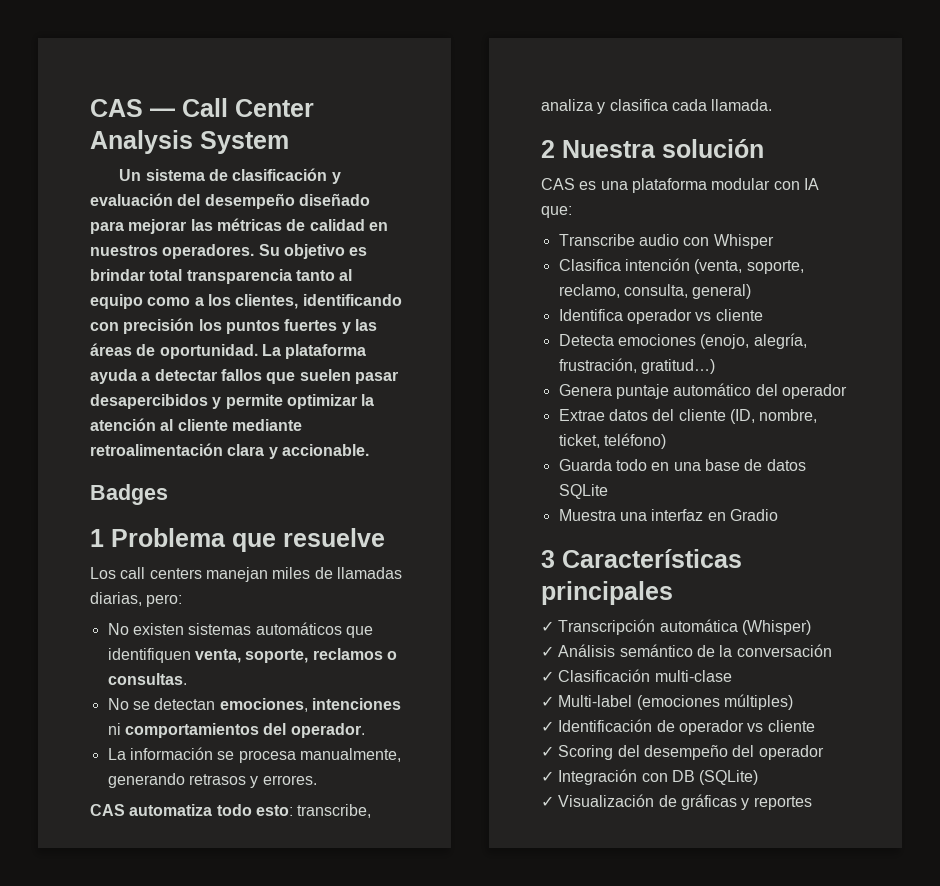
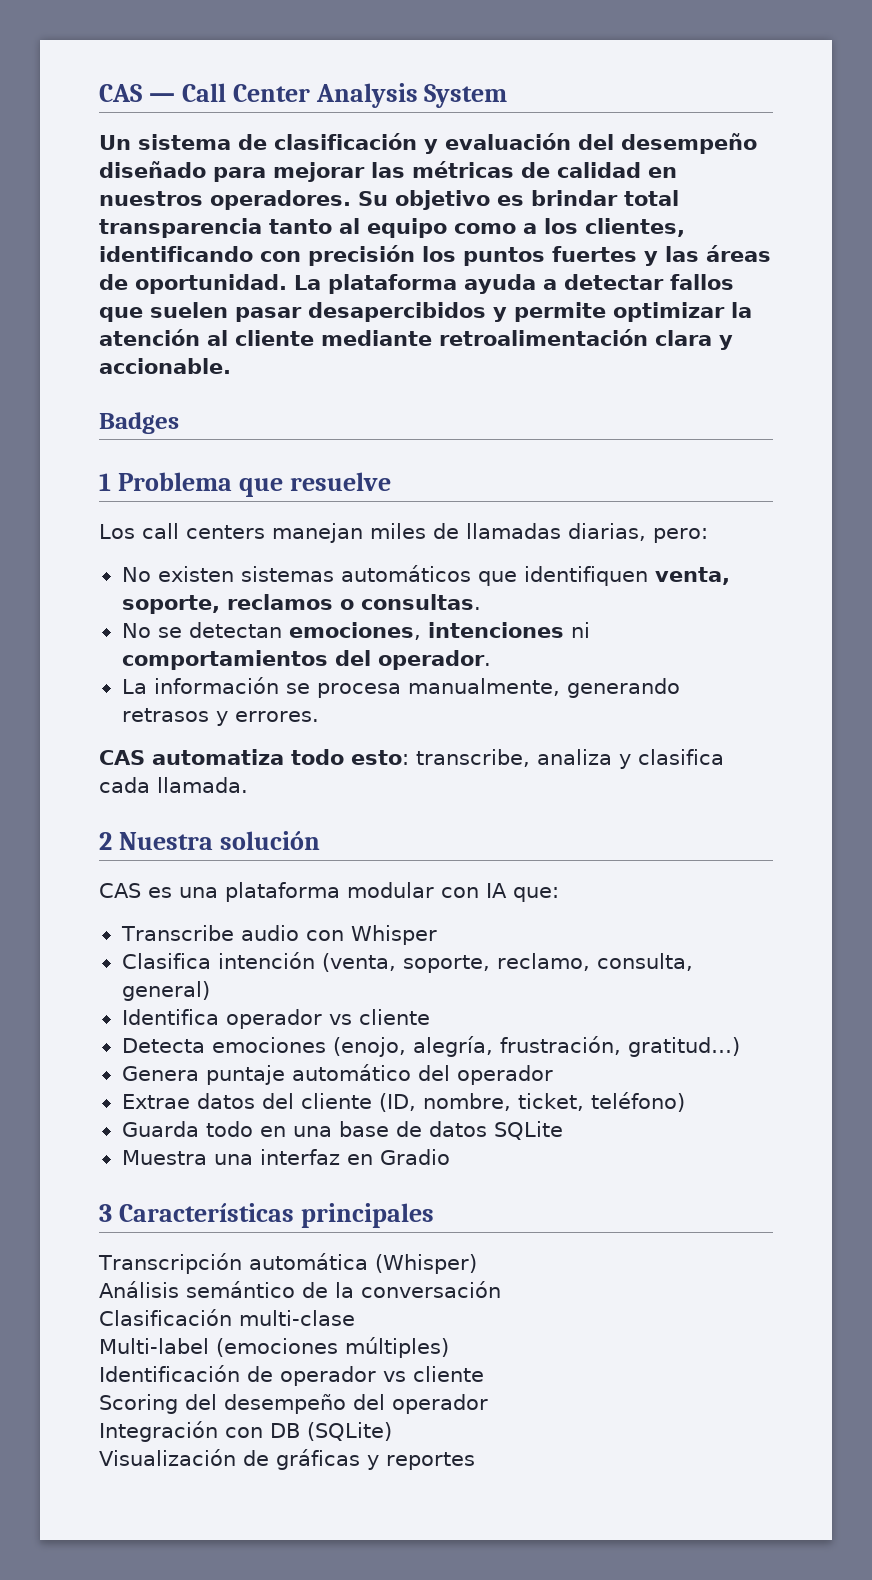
- ✓ Transcripción automática (Whisper)
+ Transcripción automática (Whisper)
- ✓ Análisis semántico de la conversación
+ Análisis semántico de la conversación
- ✓ Clasificación multi-clase
+ Clasificación multi-clase
- ✓ Multi-label (emociones múltiples)
+ Multi-label (emociones múltiples)
- ✓ Identificación de operador vs cliente
+ Identificación de operador vs cliente
- ✓ Scoring del desempeño del operador
+ Scoring del desempeño del operador
- ✓ Integración con DB (SQLite)
+ Integración con DB (SQLite)
- ✓ Visualización de gráficas y reportes
+ Visualización de gráficas y reportes

